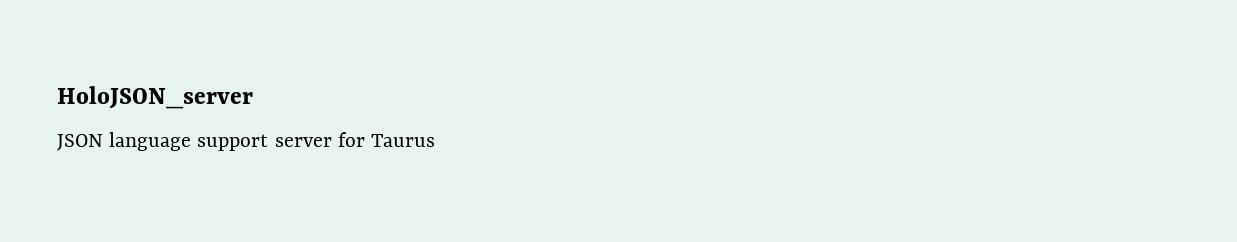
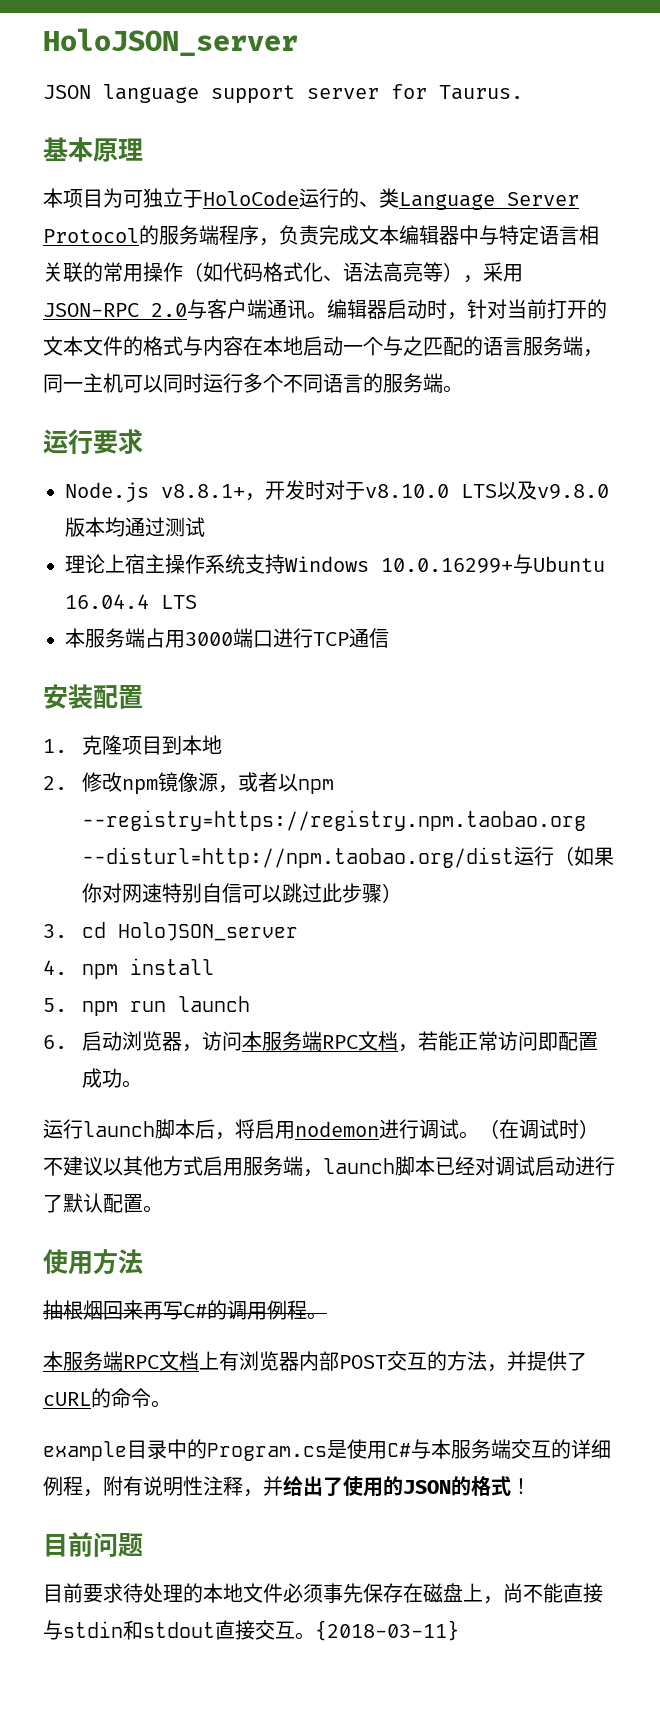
- JSON language support server for Taurus
+ JSON language support server for Taurus.
+ 基本原理
+ 本项目为可独立于HoloCode运行的、类Language Server Protocol的服务端程序，负责完成文本编辑器中与特定语言相关联的常用操作（如代码格式化、语法高亮等），采用JSON-RPC 2.0与客户端通讯。编辑器启动时，针对当前打开的文本文件的格式与内容在本地启动一个与之匹配的语言服务端，同一主机可以同时运行多个不同语言的服务端。
+ 运行要求
+ Node.js v8.8.1+，开发时对于v8.10.0 LTS以及v9.8.0版本均通过测试
+ 理论上宿主操作系统支持Windows 10.0.16299+与Ubuntu 16.04.4 LTS
+ 本服务端占用3000端口进行TCP通信
+ 安装配置
+ 1.克隆项目到本地
+ 2.修改npm镜像源，或者以npm --registry=https://registry.npm.taobao.org --disturl=http://npm.taobao.org/dist运行（如果你对网速特别自信可以跳过此步骤）
+ 3. cd HoloJSON_server
+ 4. npm install
+ 5. npm run launch
+ 6.启动浏览器，访问本服务端RPC文档，若能正常访问即配置成功。
+ 运行launch脚本后，将启用nodemon进行调试。（在调试时）不建议以其他方式启用服务端，launch脚本已经对调试启动进行了默认配置。
+ 使用方法
+ 抽根烟回来再写C#的调用例程。
+ 本服务端RPC文档上有浏览器内部POST交互的方法，并提供了cURL的命令。
+ example目录中的Program.cs是使用C#与本服务端交互的详细例程，附有说明性注释，并给出了使用的JSON的格式！
+ 目前问题
+ 目前要求待处理的本地文件必须事先保存在磁盘上，尚不能直接与stdin和stdout直接交互。{2018-03-11}

